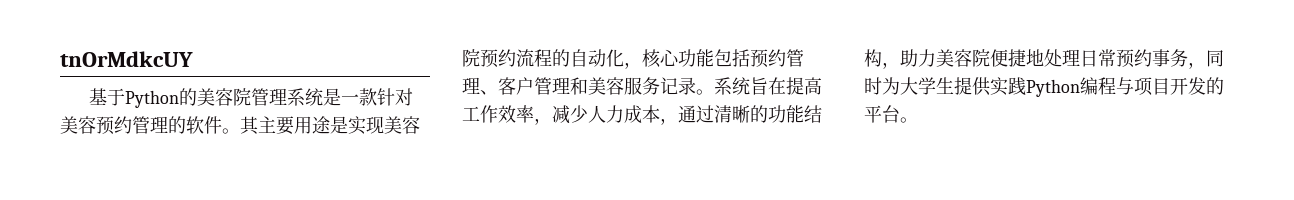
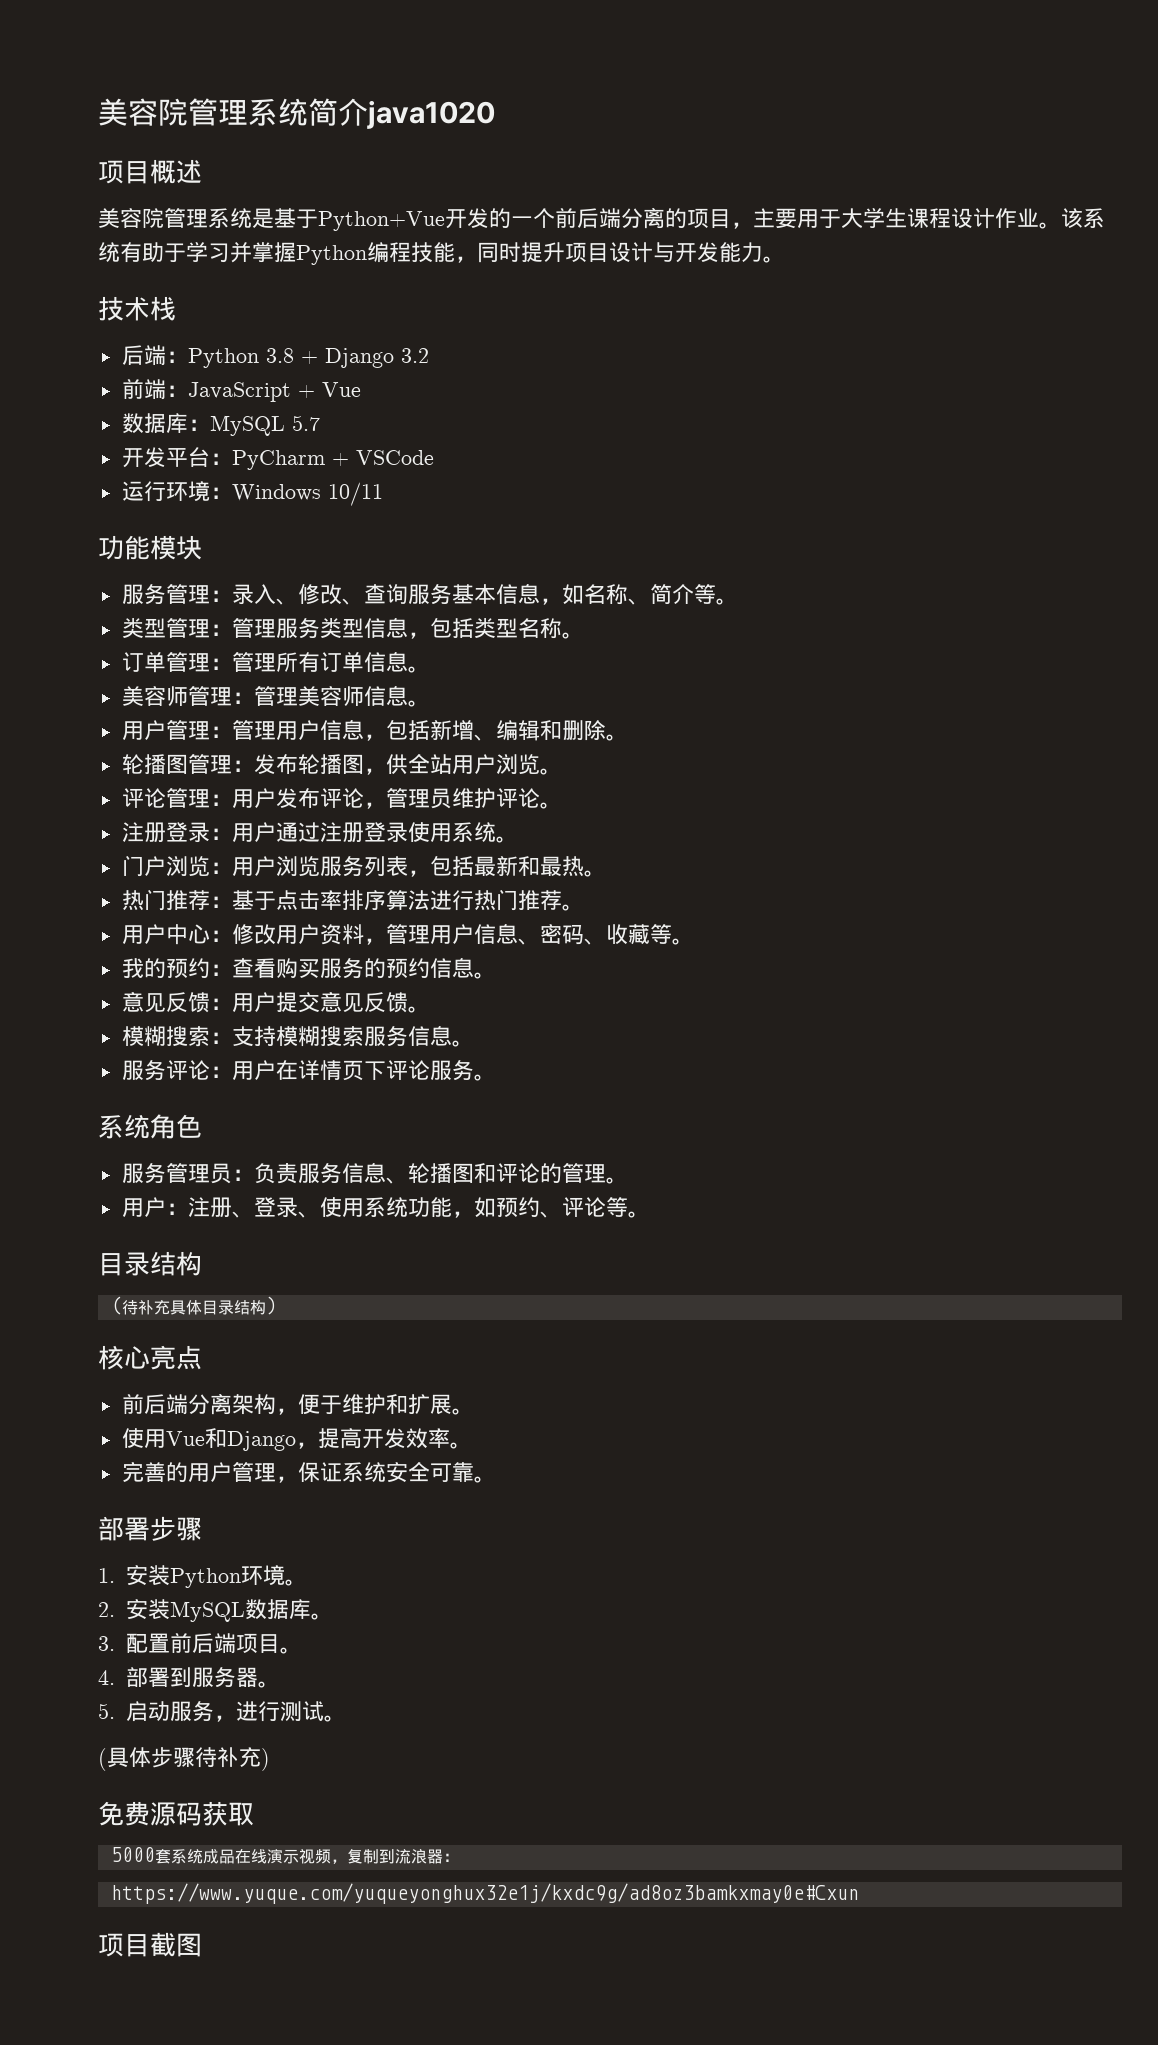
- tnOrMdkcUY
- 基于Python的美容院管理系统是一款针对美容预约管理的软件。其主要用途是实现美容院预约流程的自动化，核心功能包括预约管理、客户管理和美容服务记录。系统旨在提高工作效率，减少人力成本，通过清晰的功能结构，助力美容院便捷地处理日常预约事务，同时为大学生提供实践Python编程与项目开发的平台。
+ 美容院管理系统简介java1020
+ 项目概述
+ 美容院管理系统是基于Python+Vue开发的一个前后端分离的项目，主要用于大学生课程设计作业。该系统有助于学习并掌握Python编程技能，同时提升项目设计与开发能力。
+ 技术栈
+ 后端：Python 3.8 + Django 3.2
+ 前端：JavaScript + Vue
+ 数据库：MySQL 5.7
+ 开发平台：PyCharm + VSCode
+ 运行环境：Windows 10/11
+ 功能模块
+ 服务管理：录入、修改、查询服务基本信息，如名称、简介等。
+ 类型管理：管理服务类型信息，包括类型名称。
+ 订单管理：管理所有订单信息。
+ 美容师管理：管理美容师信息。
+ 用户管理：管理用户信息，包括新增、编辑和删除。
+ 轮播图管理：发布轮播图，供全站用户浏览。
+ 评论管理：用户发布评论，管理员维护评论。
+ 注册登录：用户通过注册登录使用系统。
+ 门户浏览：用户浏览服务列表，包括最新和最热。
+ 热门推荐：基于点击率排序算法进行热门推荐。
+ 用户中心：修改用户资料，管理用户信息、密码、收藏等。
+ 我的预约：查看购买服务的预约信息。
+ 意见反馈：用户提交意见反馈。
+ 模糊搜索：支持模糊搜索服务信息。
+ 服务评论：用户在详情页下评论服务。
+ 系统角色
+ 服务管理员：负责服务信息、轮播图和评论的管理。
+ 用户：注册、登录、使用系统功能，如预约、评论等。
+ 目录结构
+ (待补充具体目录结构)
+ 核心亮点
+ 前后端分离架构，便于维护和扩展。
+ 使用Vue和Django，提高开发效率。
+ 完善的用户管理，保证系统安全可靠。
+ 部署步骤
+ 1.安装Python环境。
+ 2.安装MySQL数据库。
+ 3.配置前后端项目。
+ 4.部署到服务器。
+ 5.启动服务，进行测试。
+ (具体步骤待补充)
+ 免费源码获取
+ 5000套系统成品在线演示视频，复制到流浪器：
+ https://www.yuque.com/yuqueyonghux32e1j/kxdc9g/ad8oz3bamkxmay0e#Cxun
+ 项目截图

